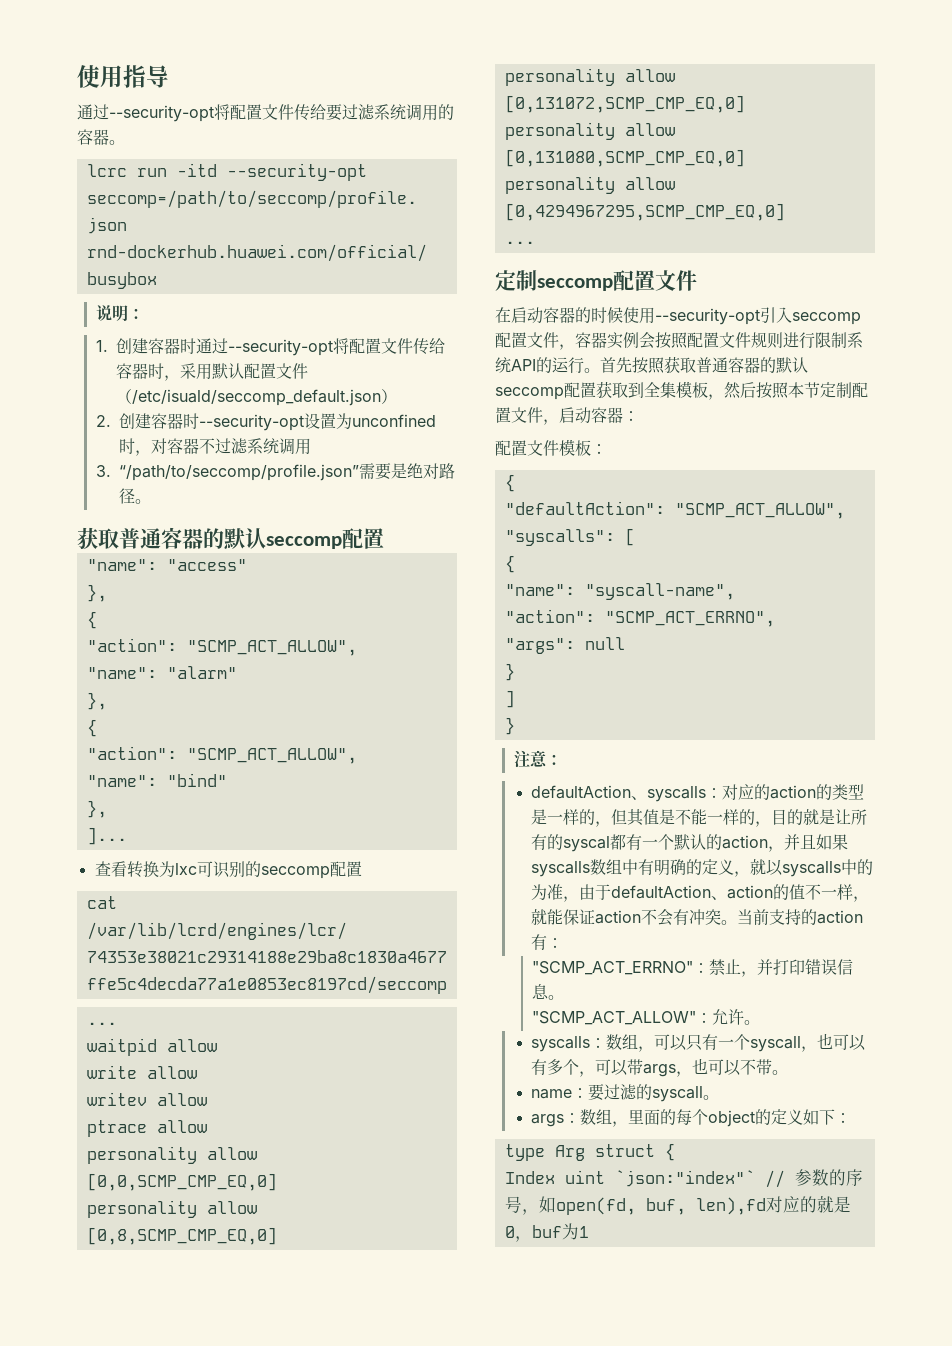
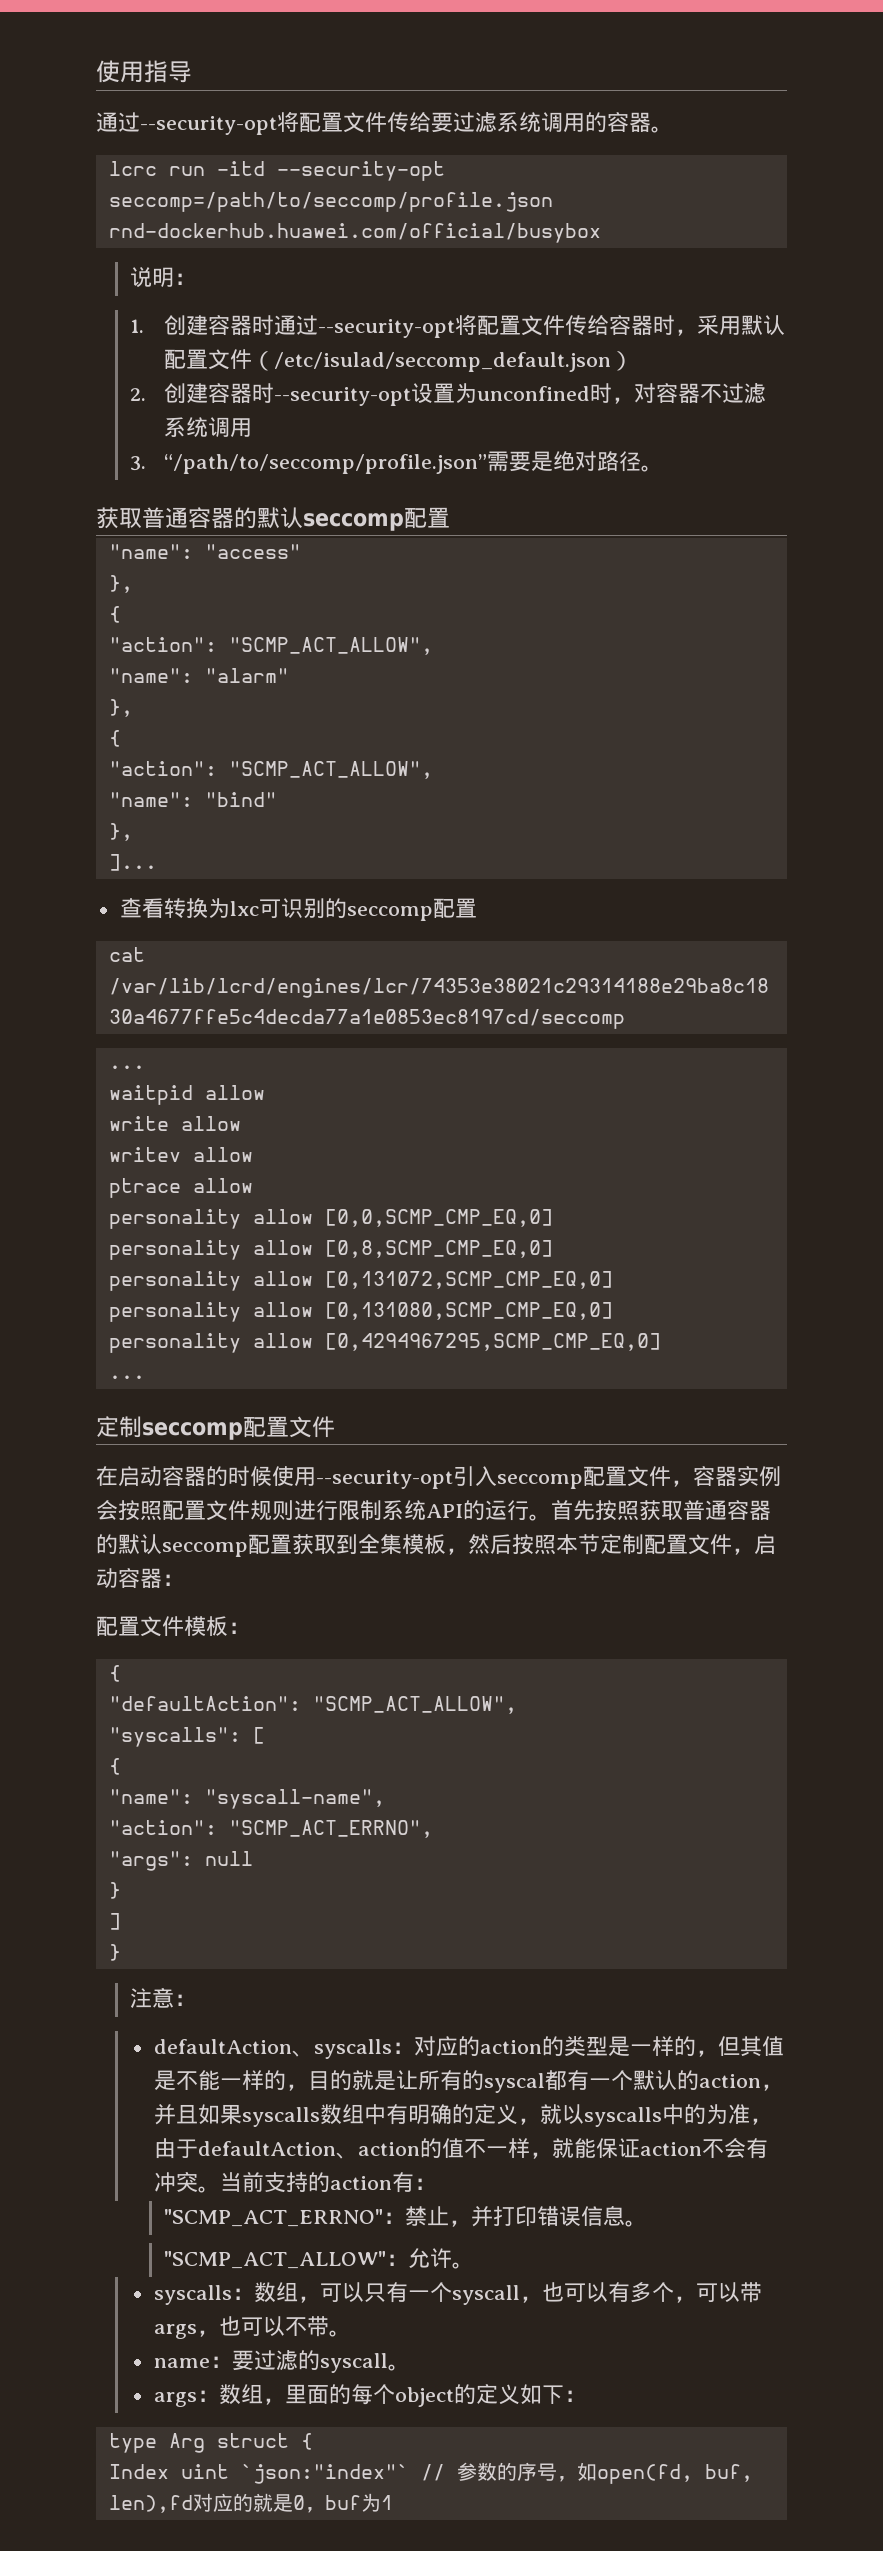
- 1.创建容器时通过--security-opt将配置文件传给容器时，采用默认配置文件（/etc/isuald/seccomp_default.json）
+ 1.创建容器时通过--security-opt将配置文件传给容器时，采用默认配置文件（/etc/isulad/seccomp_default.json）

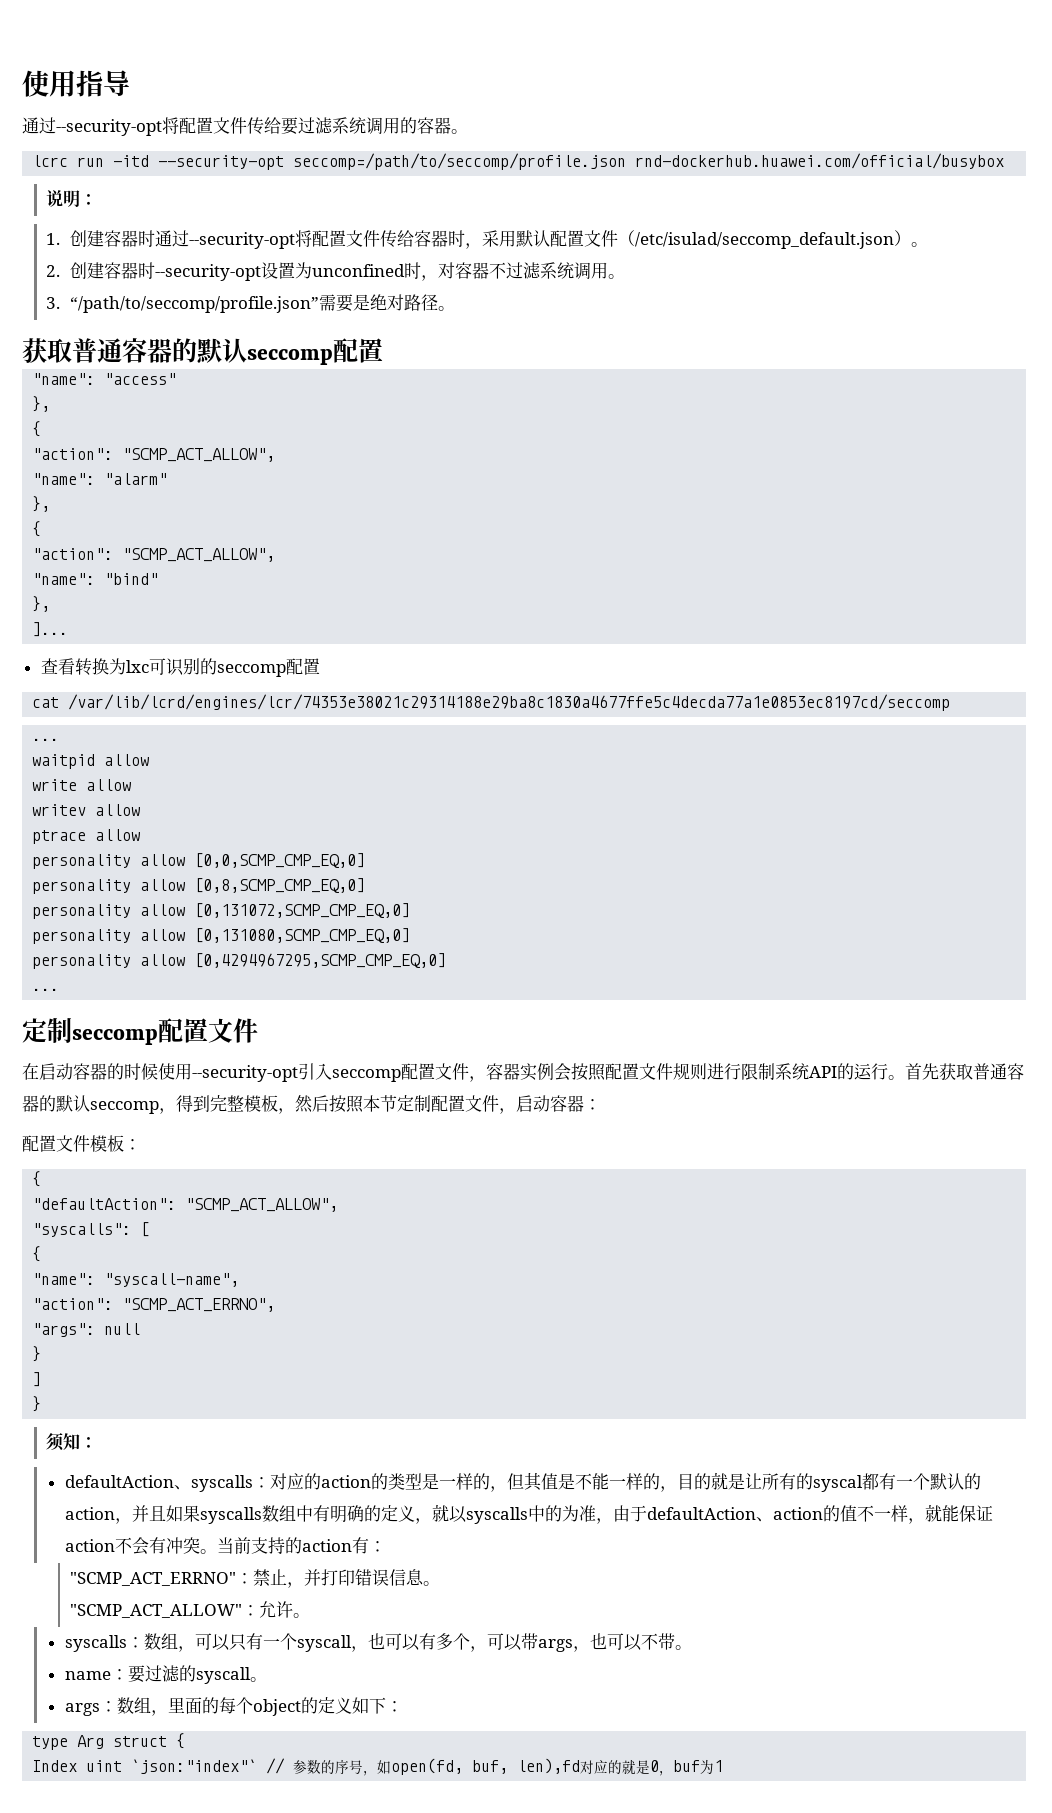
- 1.创建容器时通过--security-opt将配置文件传给容器时，采用默认配置文件（/etc/isulad/seccomp_default.json）
+ 1.创建容器时通过--security-opt将配置文件传给容器时，采用默认配置文件（/etc/isulad/seccomp_default.json）。
- 2.创建容器时--security-opt设置为unconfined时，对容器不过滤系统调用
+ 2.创建容器时--security-opt设置为unconfined时，对容器不过滤系统调用。
- 首先按照获取普通容器的默认seccomp配置获取到全集模板，然后按照本节定制配置文件，启动容器：
+ 首先获取普通容器的默认seccomp，得到完整模板，然后按照本节定制配置文件，启动容器：
- 注意：
+ 须知：

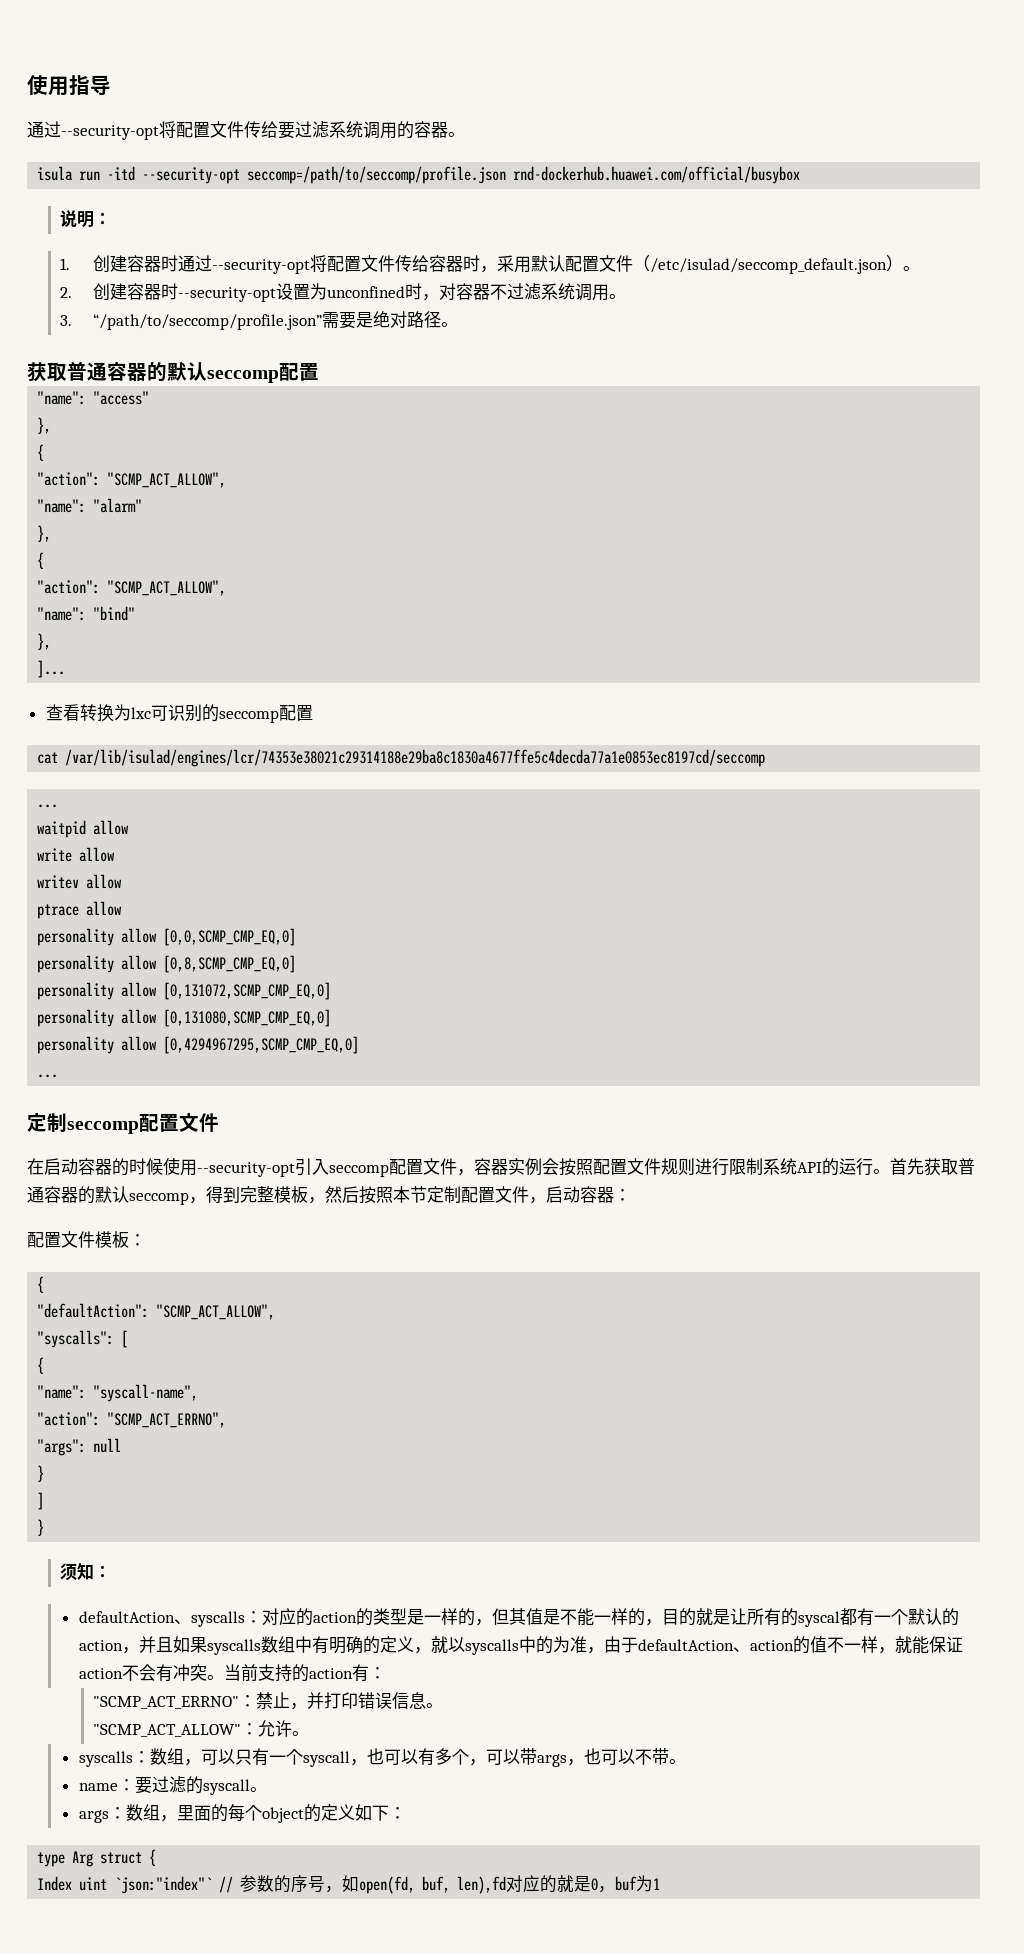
- lcrc run -itd --security-opt seccomp=/path/to/seccomp/profile.json rnd-dockerhub.huawei.com/official/busybox
+ isula run -itd --security-opt seccomp=/path/to/seccomp/profile.json rnd-dockerhub.huawei.com/official/busybox
- cat /var/lib/lcrd/engines/lcr/74353e38021c29314188e29ba8c1830a4677ffe5c4decda77a1e0853ec8197cd/seccomp
+ cat /var/lib/isulad/engines/lcr/74353e38021c29314188e29ba8c1830a4677ffe5c4decda77a1e0853ec8197cd/seccomp

